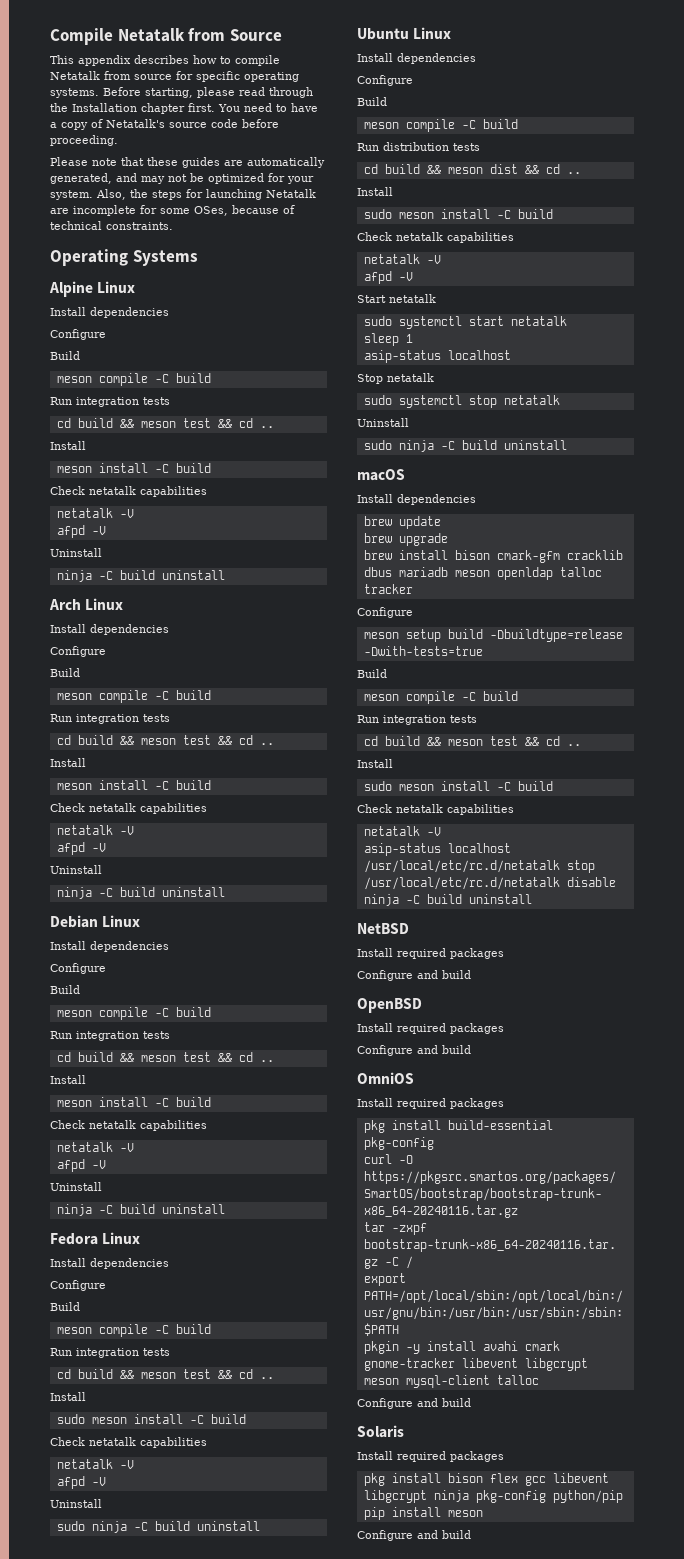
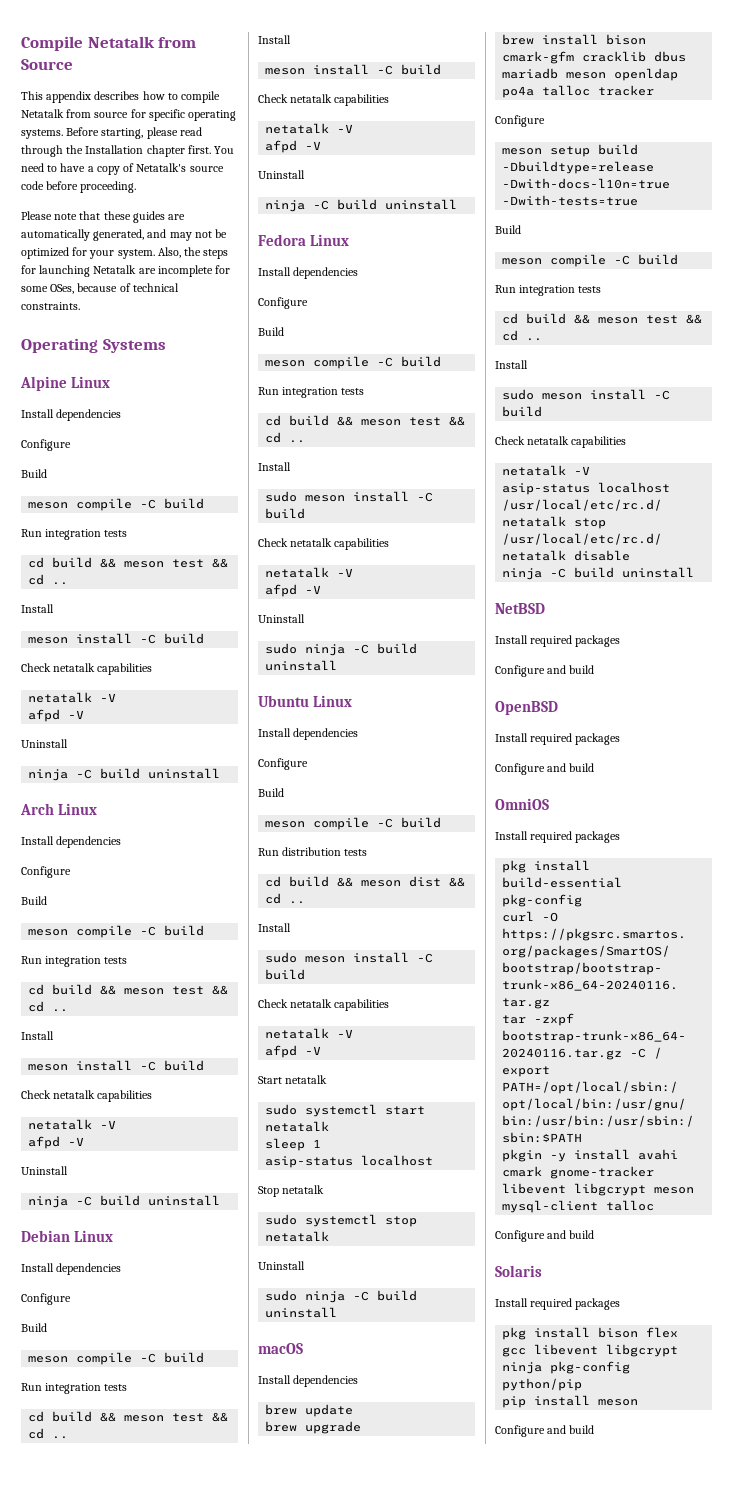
- brew install bison cmark-gfm cracklib dbus mariadb meson openldap talloc tracker
+ brew install bison cmark-gfm cracklib dbus mariadb meson openldap po4a talloc tracker
- meson setup build -Dbuildtype=release -Dwith-tests=true
+ meson setup build -Dbuildtype=release -Dwith-docs-l10n=true -Dwith-tests=true

